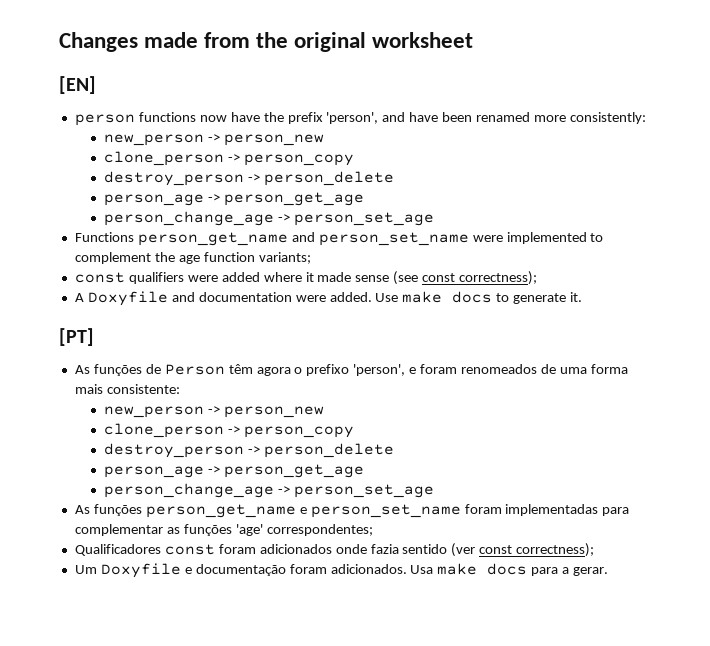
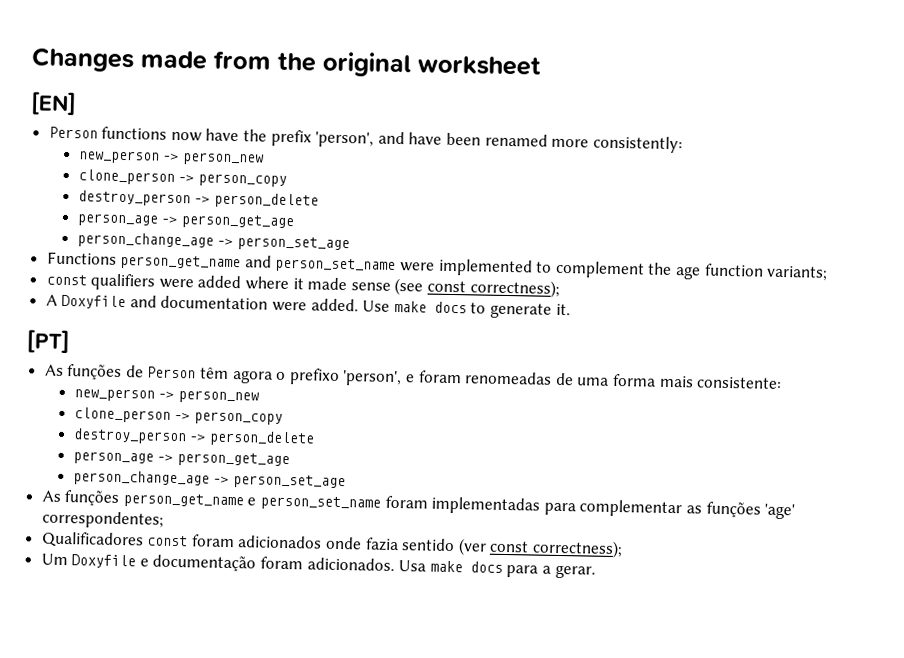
- person functions now have the prefix 'person', and have been renamed more consistently:
+ Person functions now have the prefix 'person', and have been renamed more consistently:
- As funções de Person têm agora o prefixo 'person', e foram renomeados de uma forma mais consistente:
+ As funções de Person têm agora o prefixo 'person', e foram renomeadas de uma forma mais consistente:

